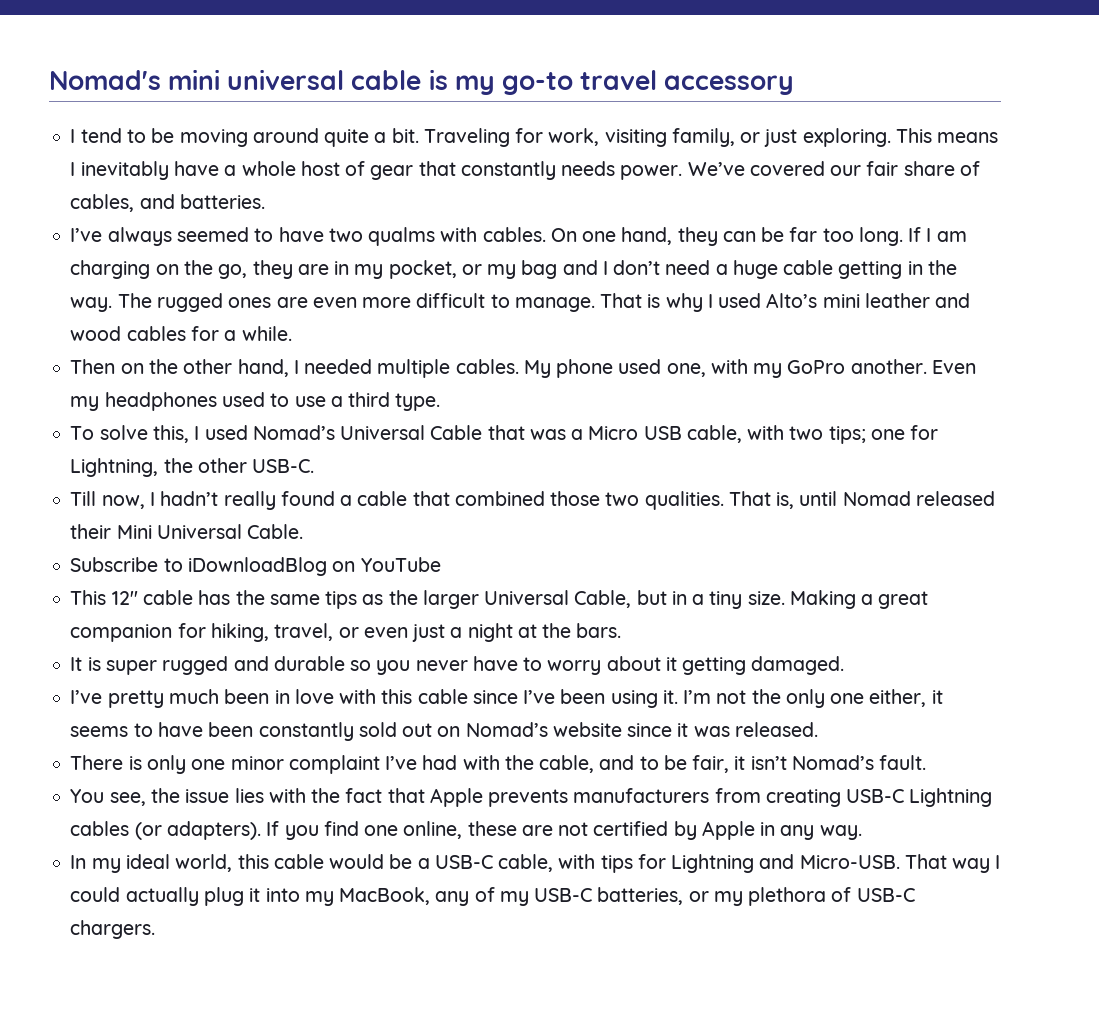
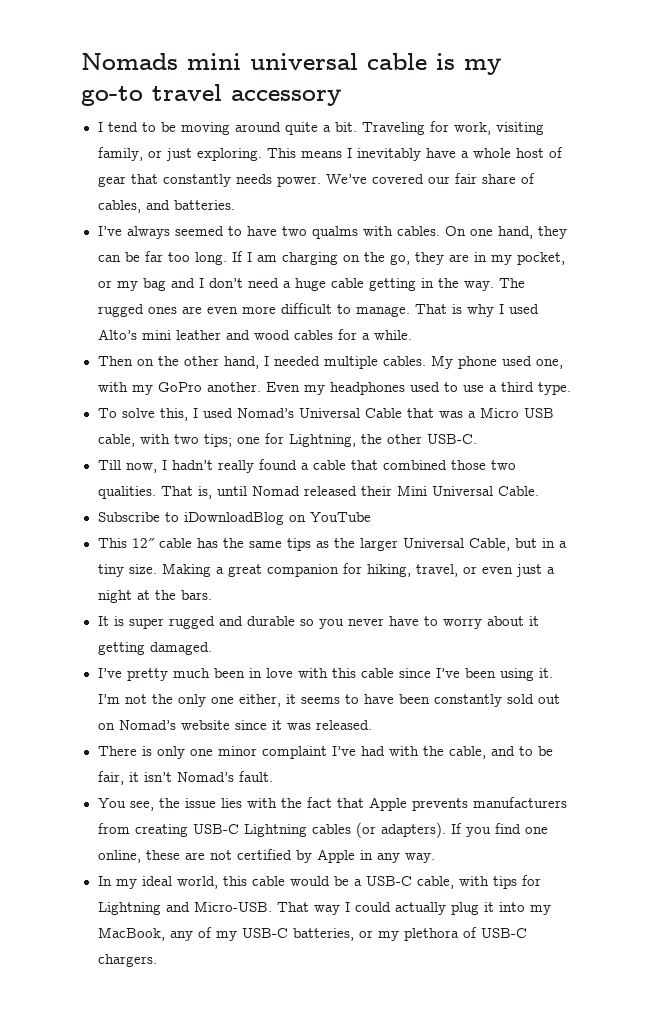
- Nomad's mini universal cable is my go-to travel accessory
+ Nomads mini universal cable is my go-to travel accessory

